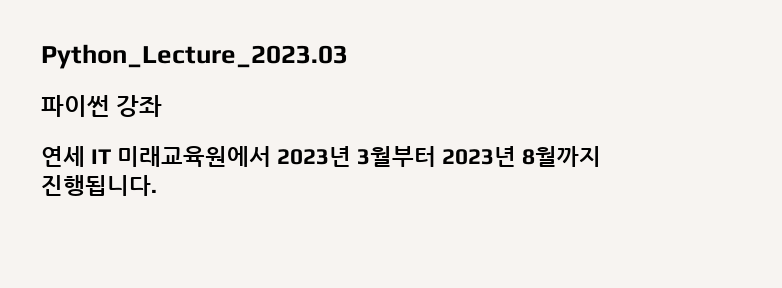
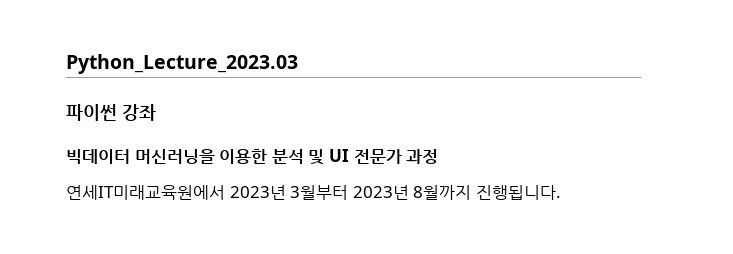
- 연세 IT 미래교육원에서 2023년 3월부터 2023년 8월까지 진행됩니다.
+ 빅데이터 머신러닝을 이용한 분석 및 UI 전문가 과정
+ 연세IT미래교육원에서 2023년 3월부터 2023년 8월까지 진행됩니다.

